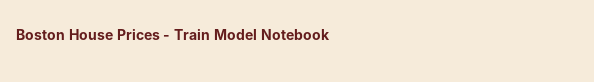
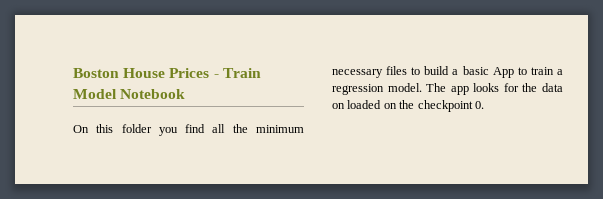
+ On this folder you find all the minimum necessary files to build a basic App to train a regression model. The app looks for the data on loaded on the checkpoint 0.

